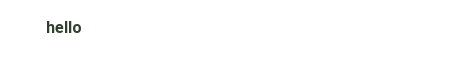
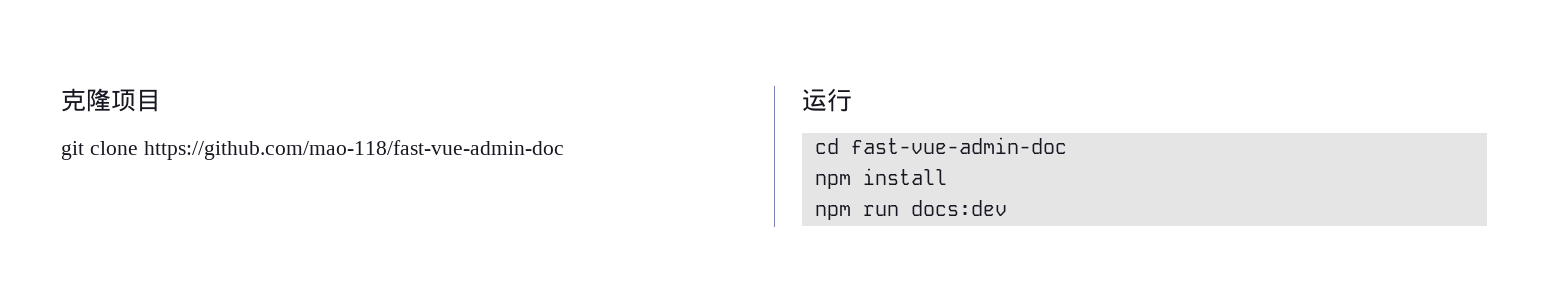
- hello
+ 克隆项目
+ git clone https://github.com/mao-118/fast-vue-admin-doc
+ 运行
+ cd fast-vue-admin-doc
+ npm install
+ npm run docs:dev

